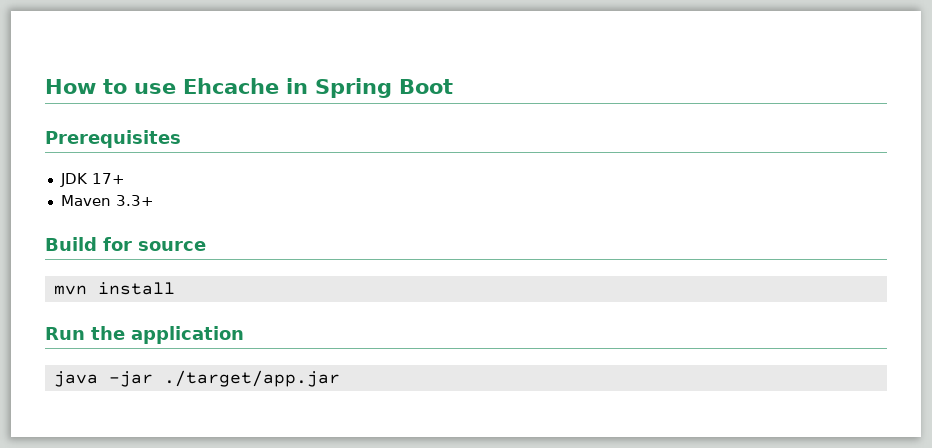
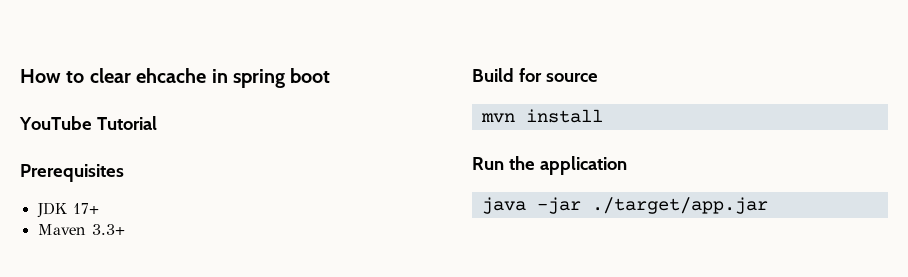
- How to use Ehcache in Spring Boot
+ How to clear ehcache in spring boot
+ YouTube Tutorial

